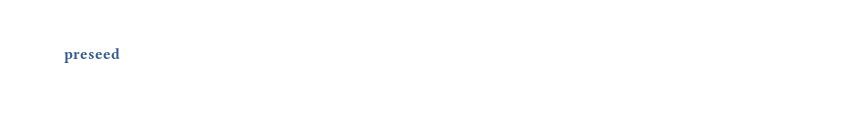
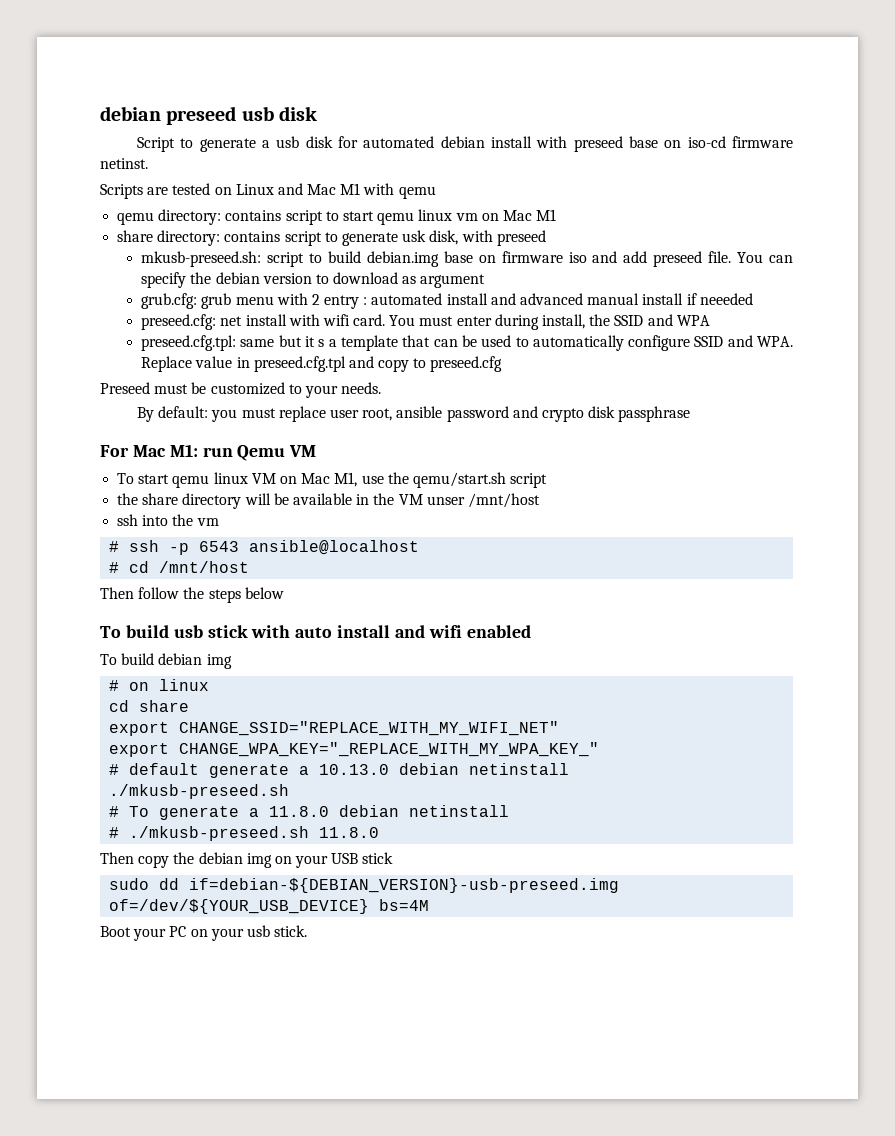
- preseed
+ debian preseed usb disk
+ Script to generate a usb disk for automated debian install with preseed base on iso-cd firmware netinst.
+ Scripts are tested on Linux and Mac M1 with qemu
+ qemu directory: contains script to start qemu linux vm on Mac M1
+ share directory: contains script to generate usk disk, with preseed
+ mkusb-preseed.sh: script to build debian.img base on firmware iso and add preseed file. You can specify the debian version to download as argument
+ grub.cfg: grub menu with 2 entry : automated install and advanced manual install if neeeded
+ preseed.cfg: net install with wifi card. You must enter during install, the SSID and WPA
+ preseed.cfg.tpl: same but it s a template that can be used to automatically configure SSID and WPA. Replace value in preseed.cfg.tpl and copy to preseed.cfg
+ Preseed must be customized to your needs.
+ By default: you must replace user root, ansible password and crypto disk passphrase
+ For Mac M1: run Qemu VM
+ To start qemu linux VM on Mac M1, use the qemu/start.sh script
+ the share directory will be available in the VM unser /mnt/host
+ ssh into the vm
+ # ssh -p 6543 ansible@localhost
+ # cd /mnt/host
+ Then follow the steps below
+ To build usb stick with auto install and wifi enabled
+ To build debian img
+ # on linux
+ cd share
+ export CHANGE_SSID="REPLACE_WITH_MY_WIFI_NET"
+ export CHANGE_WPA_KEY="_REPLACE_WITH_MY_WPA_KEY_"
+ # default generate a 10.13.0 debian netinstall
+ ./mkusb-preseed.sh
+ # To generate a 11.8.0 debian netinstall
+ # ./mkusb-preseed.sh 11.8.0
+ Then copy the debian img on your USB stick
+ sudo dd if=debian-${DEBIAN_VERSION}-usb-preseed.img of=/dev/${YOUR_USB_DEVICE} bs=4M
+ Boot your PC on your usb stick.

